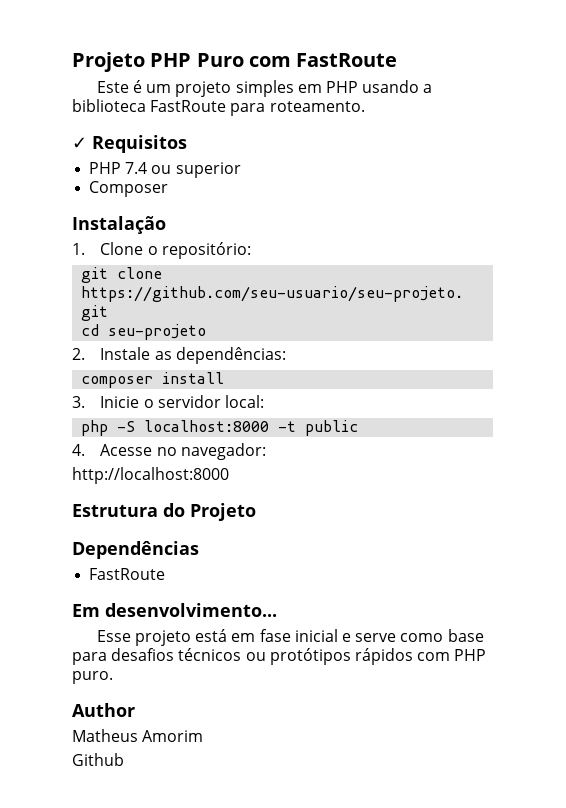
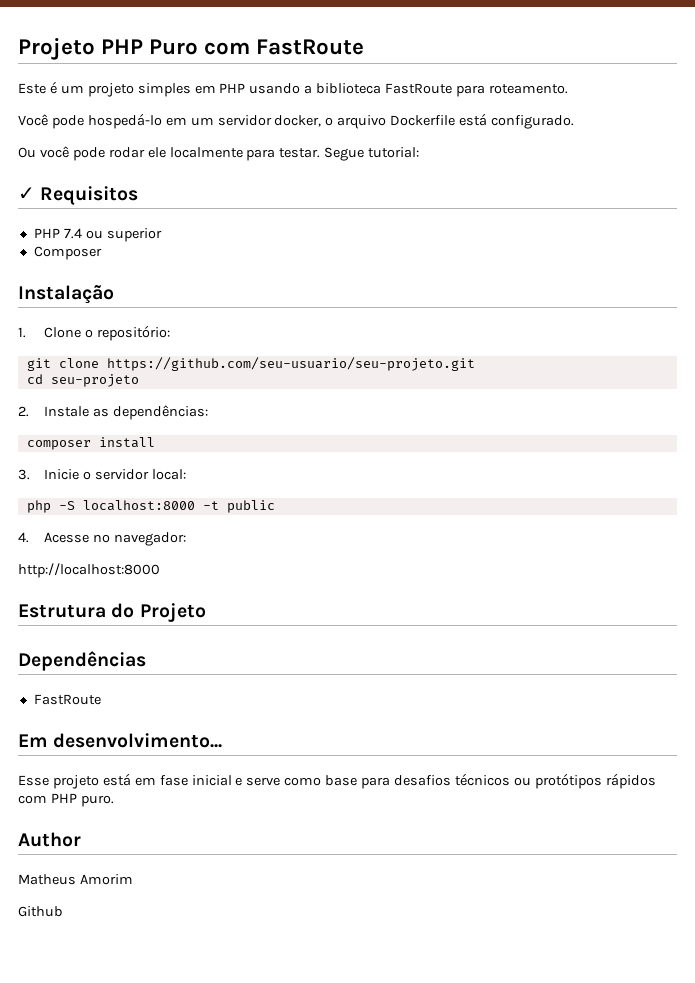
+ Você pode hospedá-lo em um servidor docker, o arquivo Dockerfile está configurado.
+ Ou você pode rodar ele localmente para testar. Segue tutorial:

